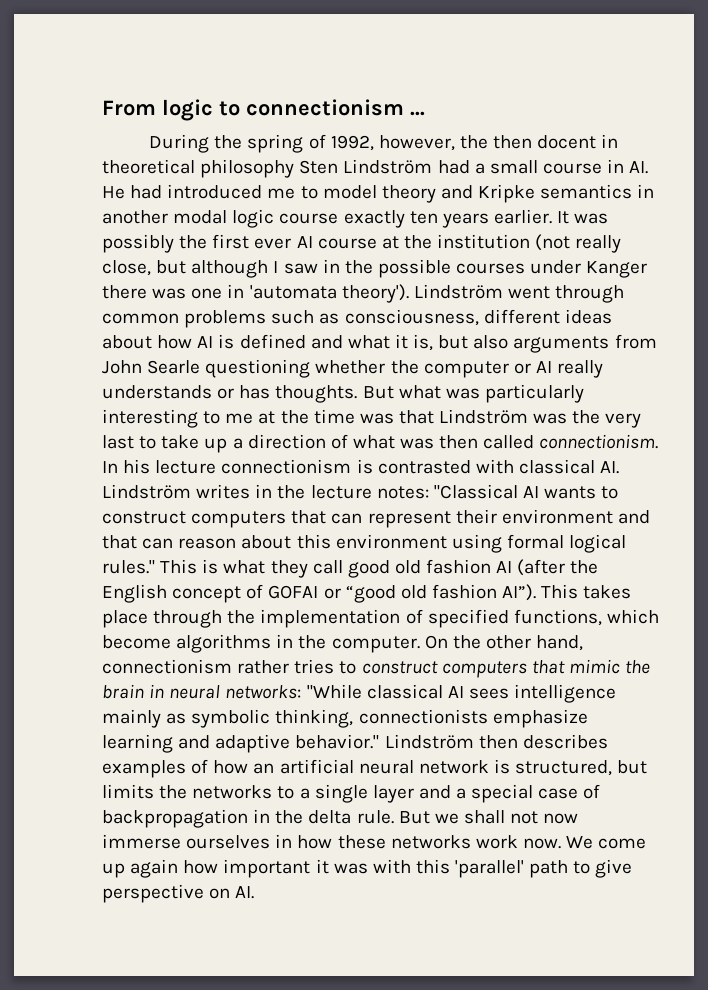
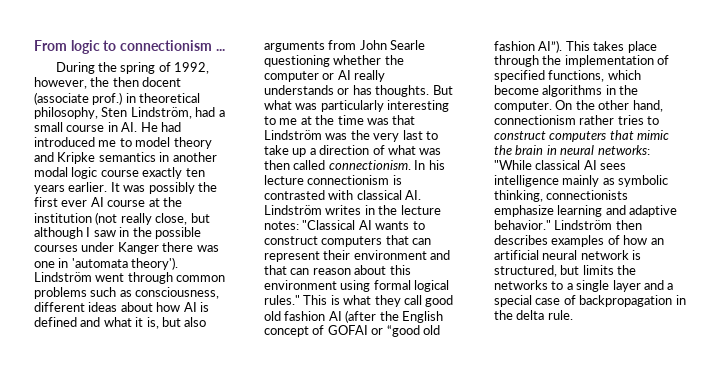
- During the spring of 1992, however, the then docent in theoretical philosophy Sten Lindström had a small course in AI. He had introduced me to model theory and Kripke semantics in another modal logic course exactly ten years earlier.
+ During the spring of 1992, however, the then docent (associate prof.) in theoretical philosophy, Sten Lindström, had a small course in AI. He had introduced me to model theory and Kripke semantics in another modal logic course exactly ten years earlier.
- But we shall not now immerse ourselves in how these networks work now. We come up again how important it was with this 'parallel' path to give perspective on AI.

